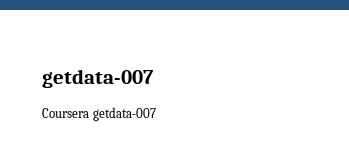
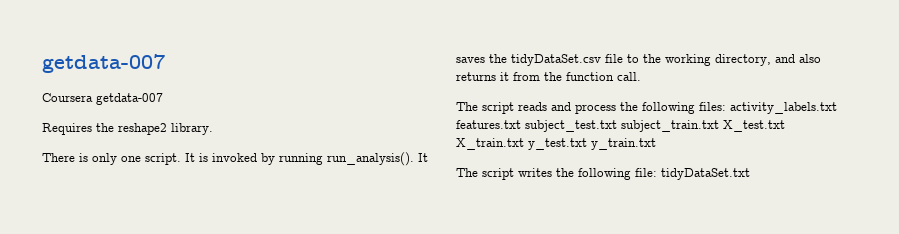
+ Requires the reshape2 library.
+ There is only one script. It is invoked by running run_analysis(). It saves the tidyDataSet.csv file to the working directory, and also returns it from the function call.
+ The script reads and process the following files: activity_labels.txt features.txt subject_test.txt subject_train.txt X_test.txt X_train.txt y_test.txt y_train.txt
+ The script writes the following file: tidyDataSet.txt

